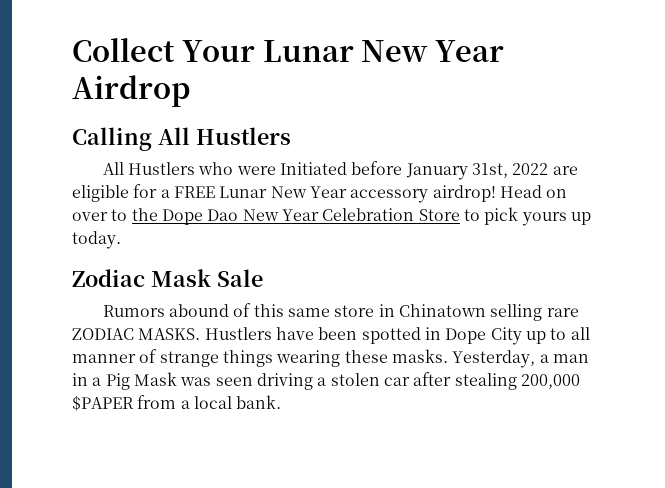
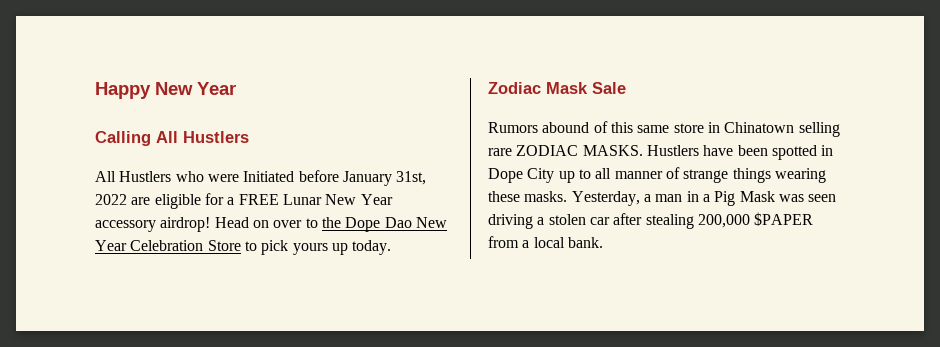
- Collect Your Lunar New Year Airdrop
+ Happy New Year

